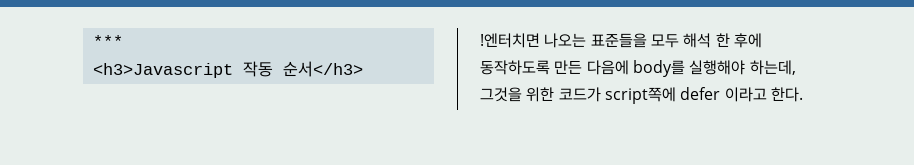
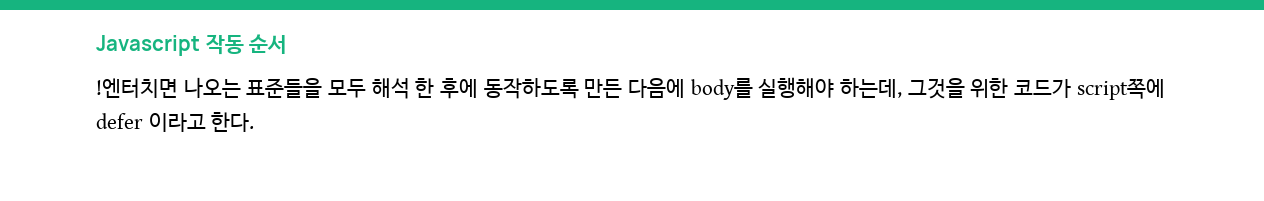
- ***
- <h3>Javascript 작동 순서</h3>
+ Javascript 작동 순서

